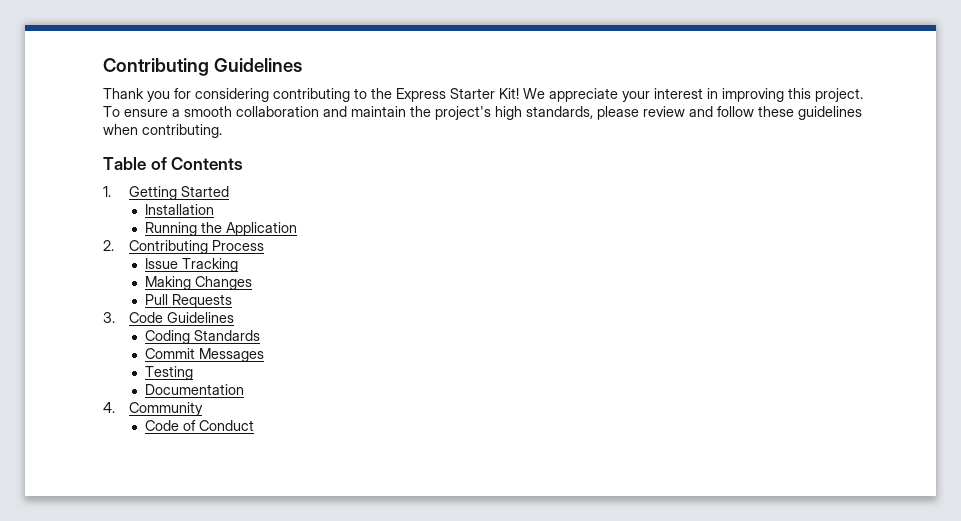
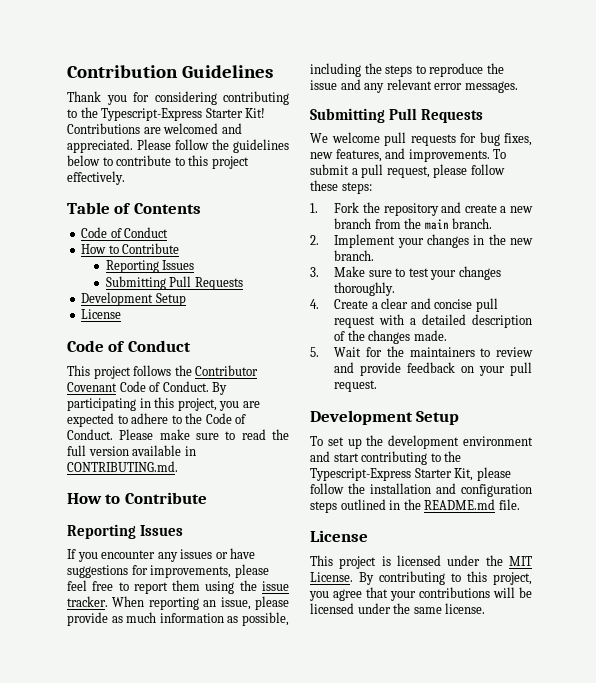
- Contributing Guidelines
+ Contribution Guidelines
- Thank you for considering contributing to the Express Starter Kit!
+ Thank you for considering contributing to the Typescript-Express Starter Kit!
- We appreciate your interest in improving this project. To ensure a smooth collaboration and maintain the project's high standards, please review and follow these guidelines when contributing.
+ Contributions are welcomed and appreciated. Please follow the guidelines below to contribute to this project effectively.
  Table of Contents
- 1. Getting Started
- Installation
- Running the Application
- 2. Contributing Process
- Issue Tracking
- Making Changes
- Pull Requests
- 3. Code Guidelines
- Coding Standards
- Commit Messages
- Testing
- Documentation
- 4. Community
  Code of Conduct
+ How to Contribute
+ Reporting Issues
+ Submitting Pull Requests
+ Development Setup
+ License
+ Code of Conduct
+ This project follows the Contributor Covenant Code of Conduct. By participating in this project, you are expected to adhere to the Code of Conduct. Please make sure to read the full version available in CONTRIBUTING.md.
+ How to Contribute
+ Reporting Issues
+ If you encounter any issues or have suggestions for improvements, please feel free to report them using the issue tracker. When reporting an issue, please provide as much information as possible, including the steps to reproduce the issue and any relevant error messages.
+ Submitting Pull Requests
+ We welcome pull requests for bug fixes, new features, and improvements. To submit a pull request, please follow these steps:
+ 1. Fork the repository and create a new branch from the main branch.
+ 2. Implement your changes in the new branch.
+ 3. Make sure to test your changes thoroughly.
+ 4. Create a clear and concise pull request with a detailed description of the changes made.
+ 5. Wait for the maintainers to review and provide feedback on your pull request.
+ Development Setup
+ To set up the development environment and start contributing to the Typescript-Express Starter Kit, please follow the installation and configuration steps outlined in the README.md file.
+ License
+ This project is licensed under the MIT License. By contributing to this project, you agree that your contributions will be licensed under the same license.

